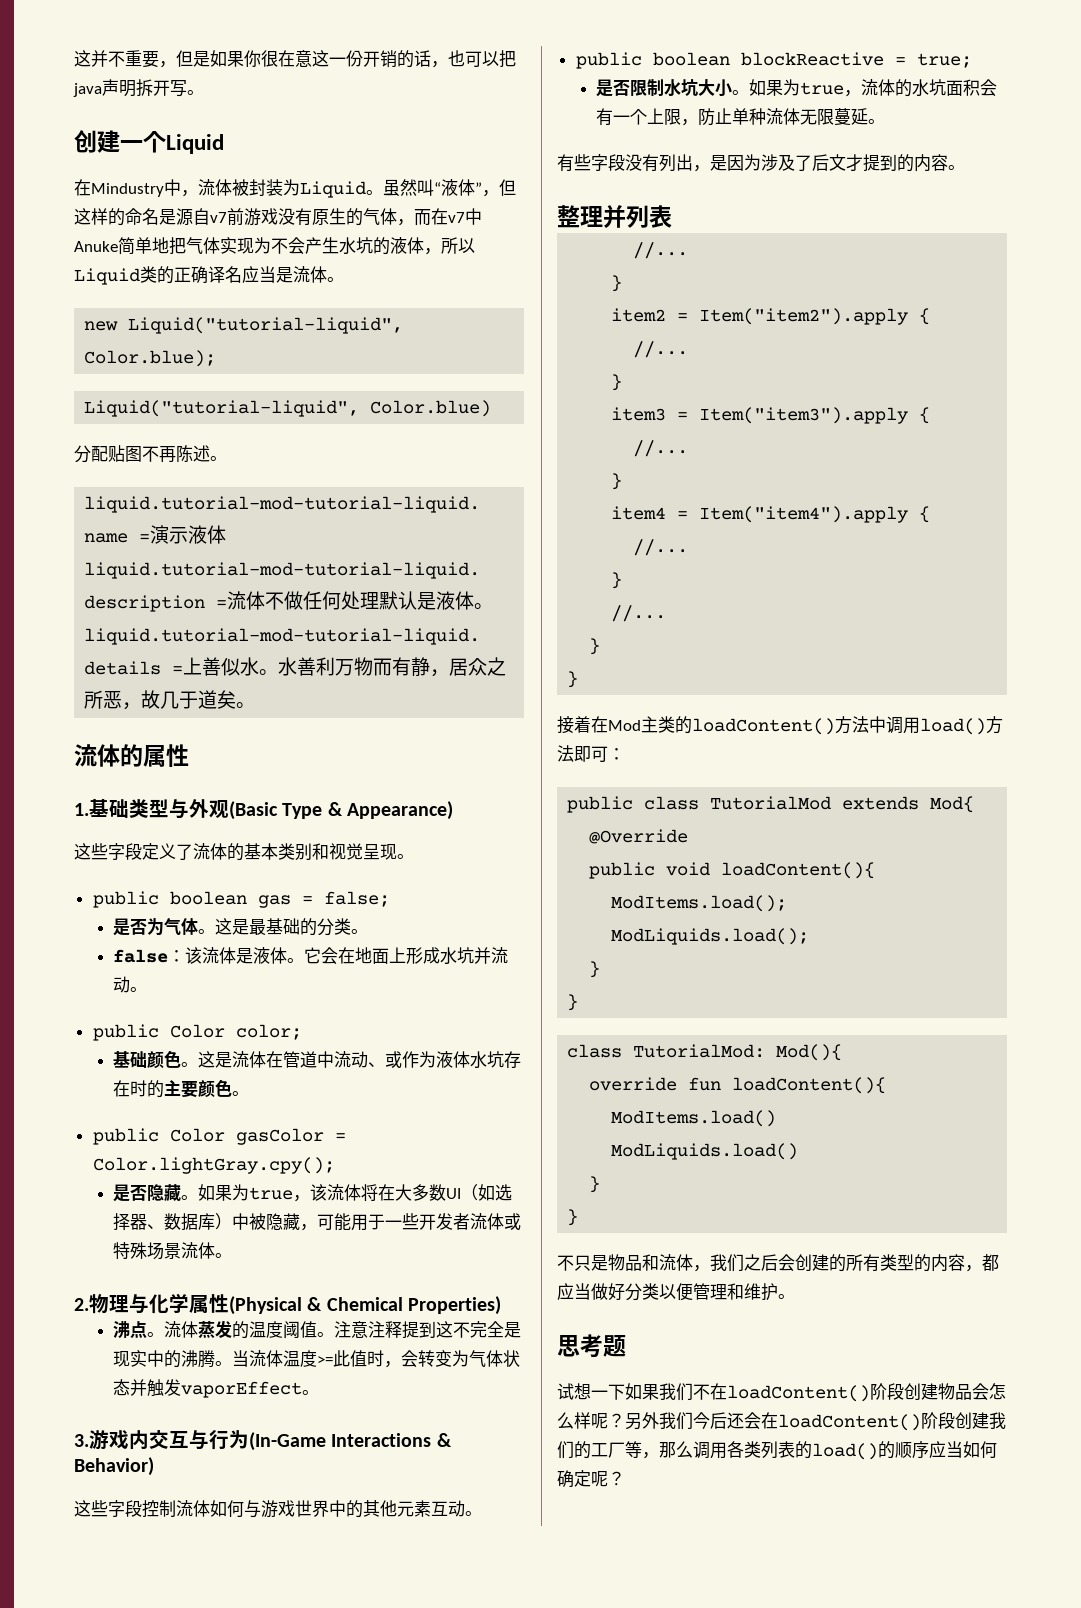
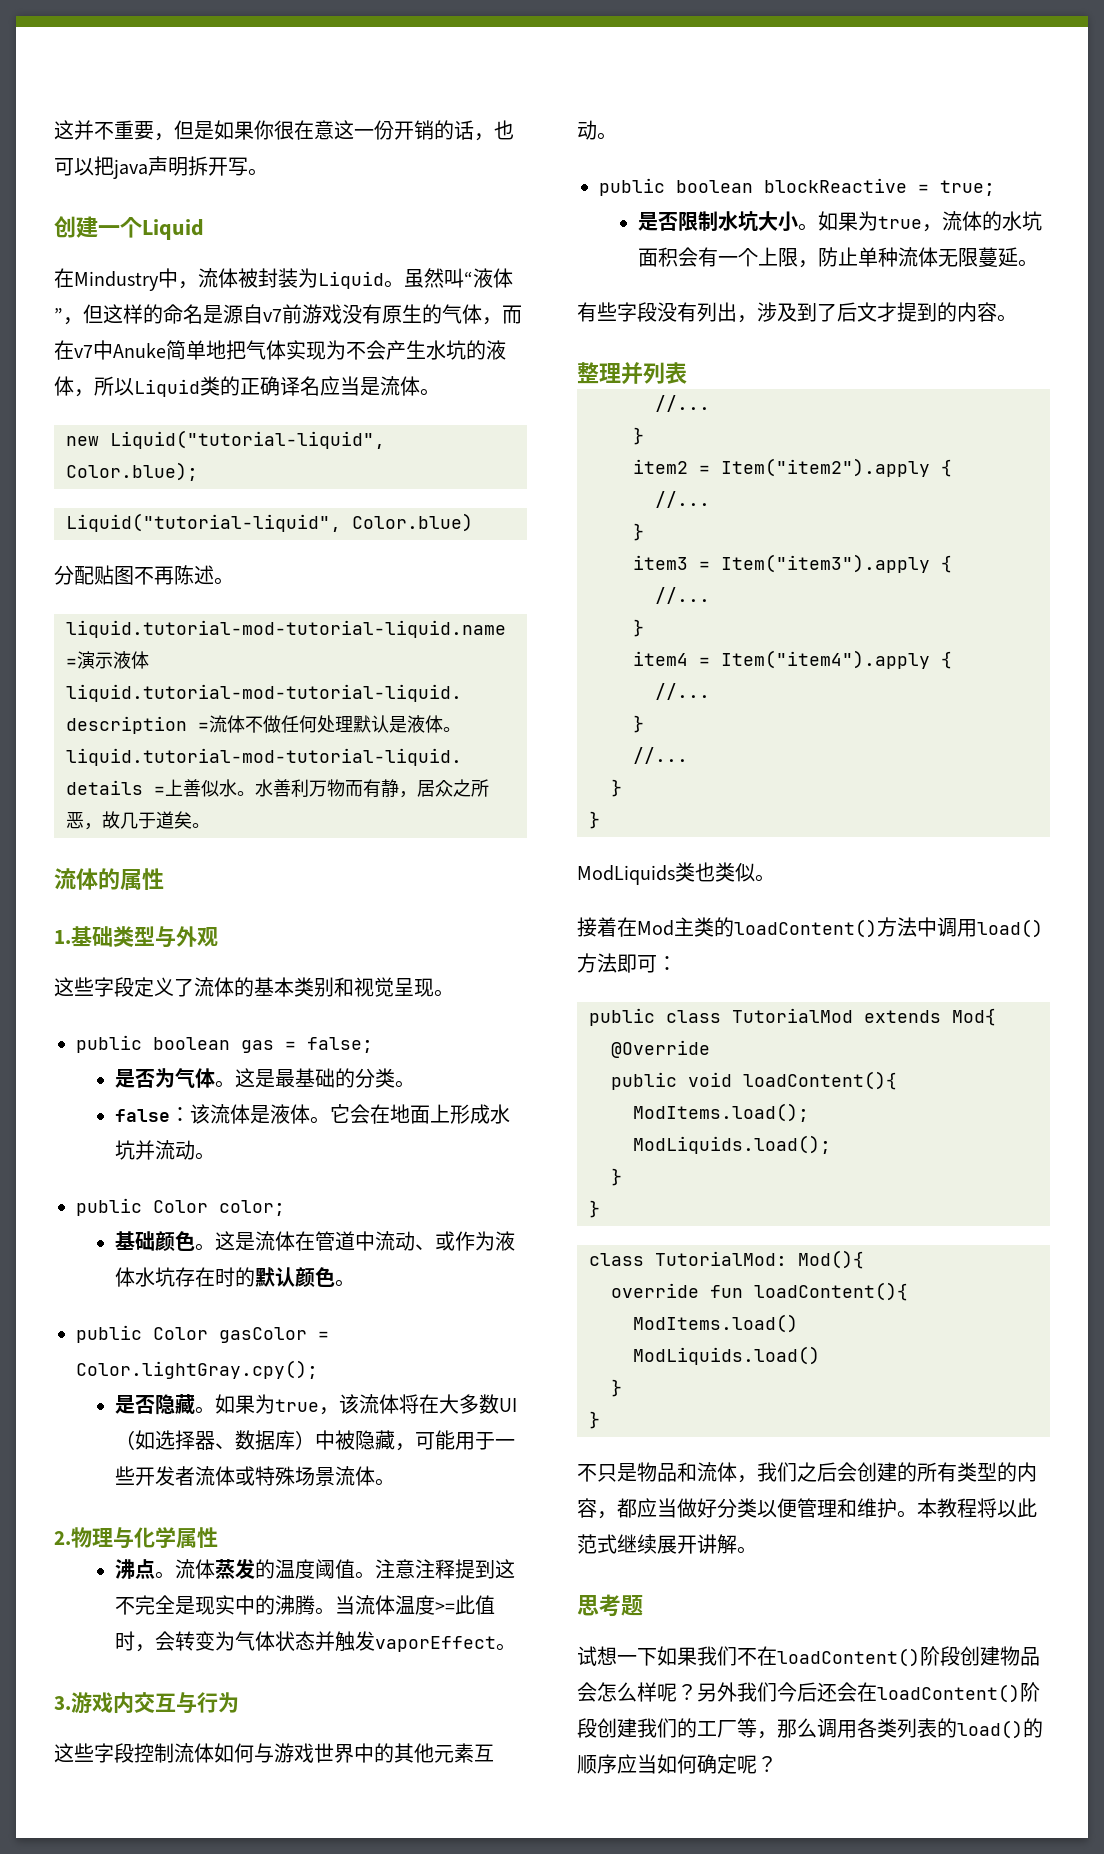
- 1.基础类型与外观(Basic Type & Appearance)
+ 1.基础类型与外观
- 这是流体在管道中流动、或作为液体水坑存在时的主要颜色。
+ 这是流体在管道中流动、或作为液体水坑存在时的默认颜色。
- 2.物理与化学属性(Physical & Chemical Properties)
+ 2.物理与化学属性
- 3.游戏内交互与行为(In-Game Interactions & Behavior)
+ 3.游戏内交互与行为
- 有些字段没有列出，是因为涉及了后文才提到的内容。
+ 有些字段没有列出，涉及到了后文才提到的内容。
+ ModLiquids类也类似。
+ 本教程将以此范式继续展开讲解。

